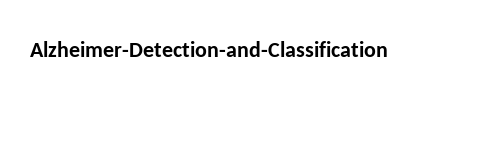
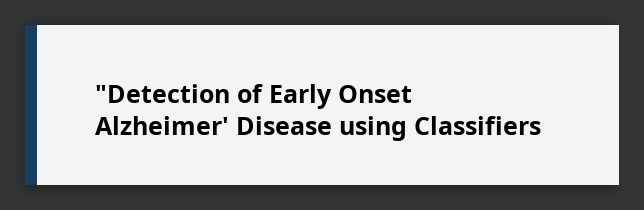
- Alzheimer-Detection-and-Classification
+ "Detection of Early Onset Alzheimer' Disease using Classifiers

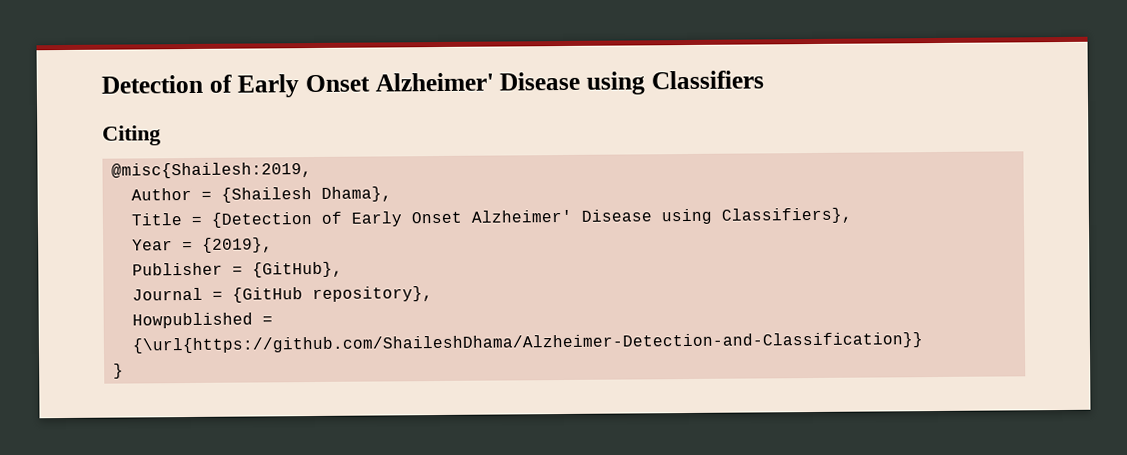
- "Detection of Early Onset Alzheimer' Disease using Classifiers
+ Detection of Early Onset Alzheimer' Disease using Classifiers
+ Citing
+ @misc{Shailesh:2019,
+ Author = {Shailesh Dhama},
+ Title = {Detection of Early Onset Alzheimer' Disease using Classifiers},
+ Year = {2019},
+ Publisher = {GitHub},
+ Journal = {GitHub repository},
+ Howpublished = {\url{https://github.com/ShaileshDhama/Alzheimer-Detection-and-Classification}}
+ }

